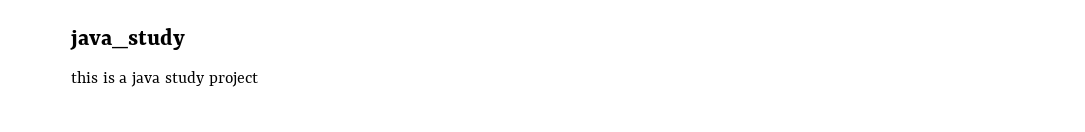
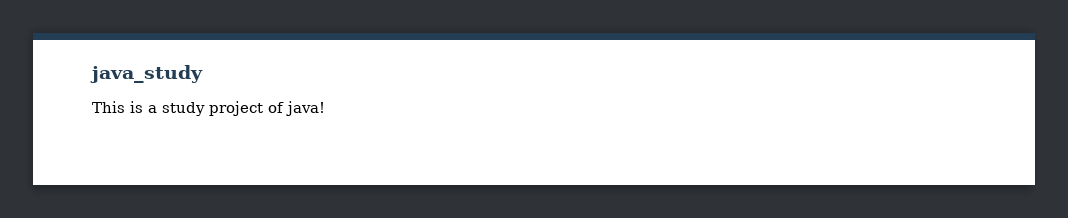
- this is a java study project
+ This is a study project of java!

